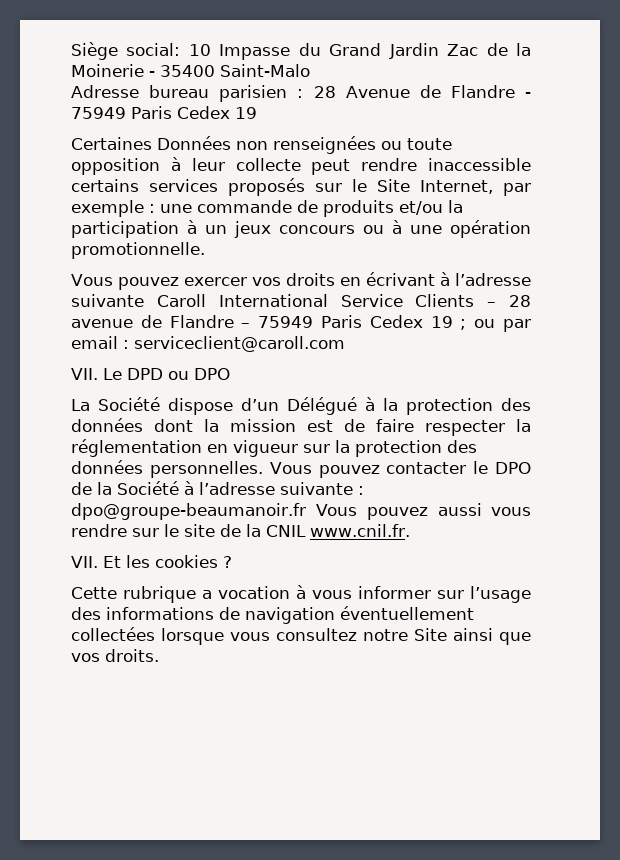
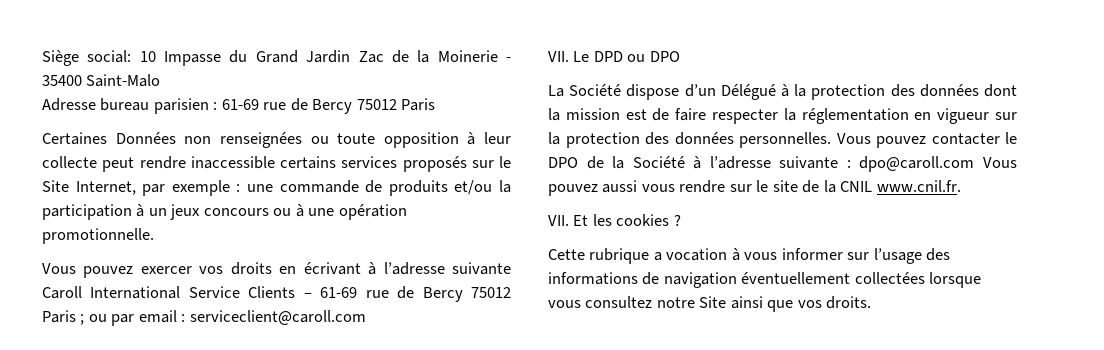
- Adresse bureau parisien : 28 Avenue de Flandre - 75949 Paris Cedex 19
+ Adresse bureau parisien : 61-69 rue de Bercy 75012 Paris
- Vous pouvez exercer vos droits en écrivant à l’adresse suivante Caroll International Service Clients – 28 avenue de Flandre – 75949 Paris Cedex 19 ; ou par email : serviceclient@caroll.com
+ Vous pouvez exercer vos droits en écrivant à l’adresse suivante Caroll International Service Clients – 61-69 rue de Bercy 75012 Paris ; ou par email : serviceclient@caroll.com
- Vous pouvez contacter le DPO de la Société à l’adresse suivante : dpo@groupe-beaumanoir.fr Vous pouvez aussi vous rendre sur le site de la CNIL www.cnil.fr.
+ Vous pouvez contacter le DPO de la Société à l’adresse suivante : dpo@caroll.com Vous pouvez aussi vous rendre sur le site de la CNIL www.cnil.fr.

